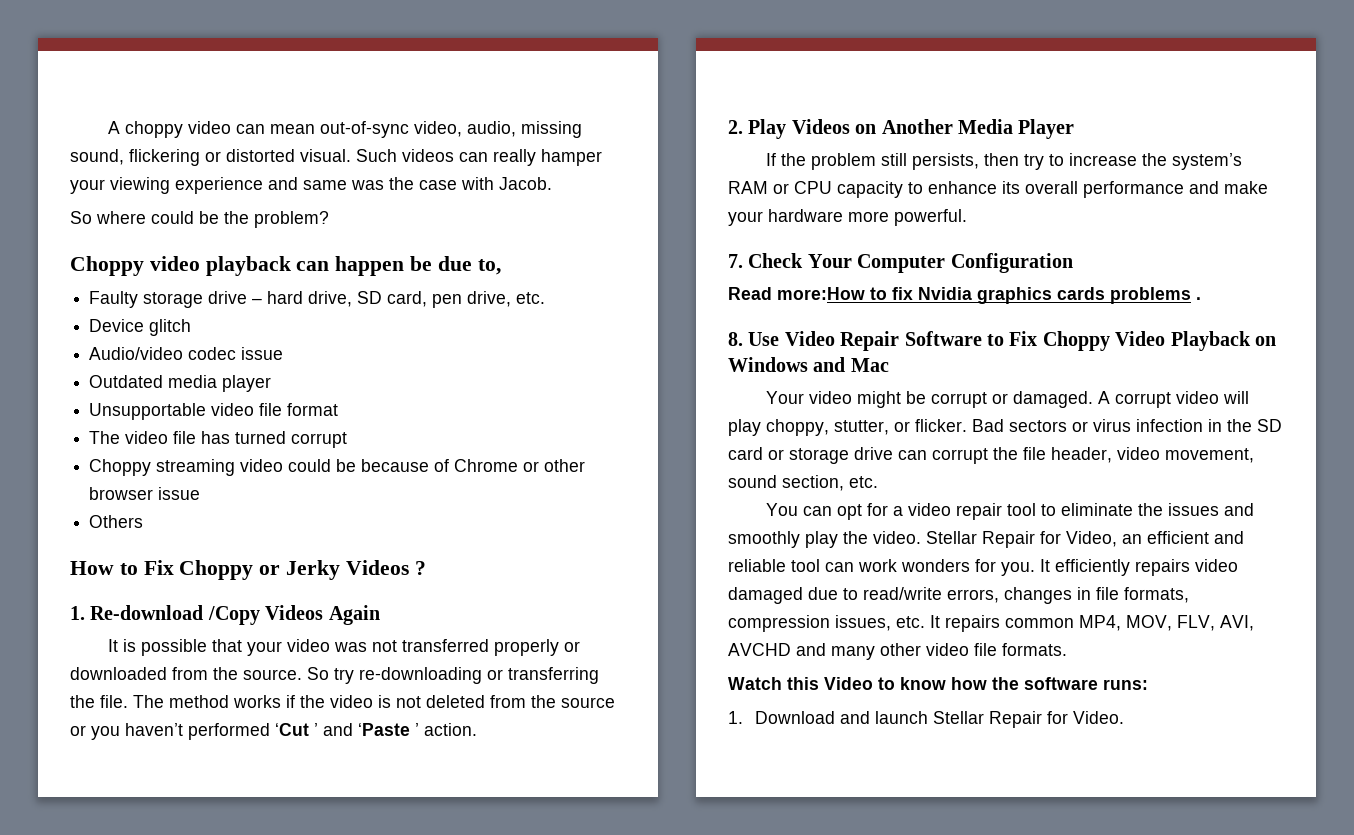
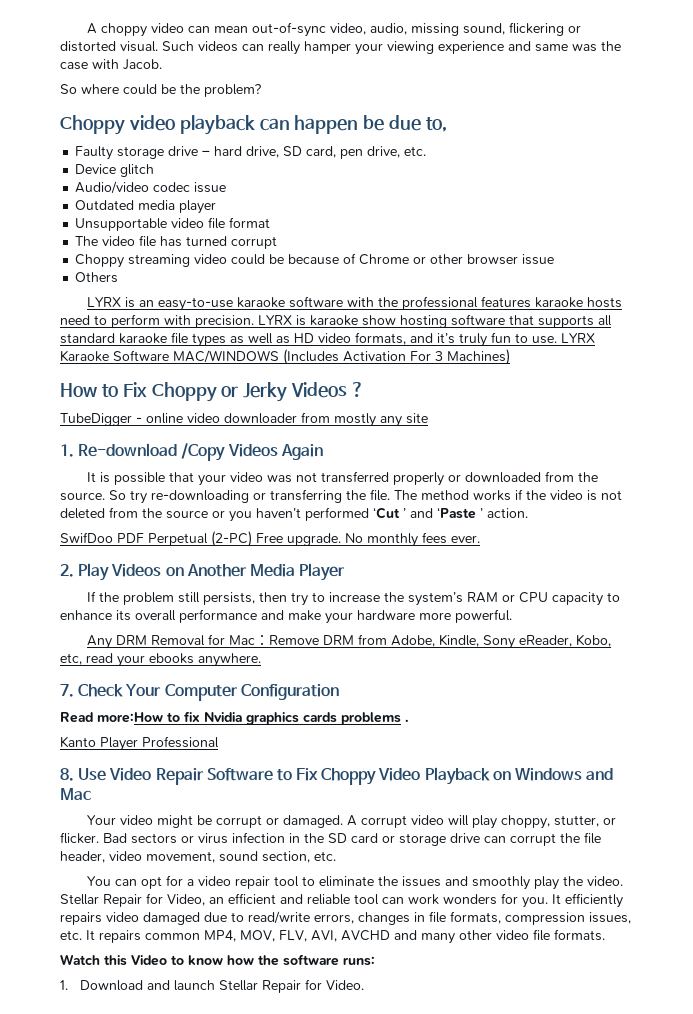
+ LYRX is an easy-to-use karaoke software with the professional features karaoke hosts need to perform with precision. LYRX is karaoke show hosting software that supports all standard karaoke file types as well as HD video formats, and it’s truly fun to use. LYRX Karaoke Software MAC/WINDOWS (Includes Activation For 3 Machines)
+ TubeDigger - online video downloader from mostly any site
+ SwifDoo PDF Perpetual (2-PC) Free upgrade. No monthly fees ever.
+ Any DRM Removal for Mac：Remove DRM from Adobe, Kindle, Sony eReader, Kobo, etc, read your ebooks anywhere.
+ Kanto Player Professional

